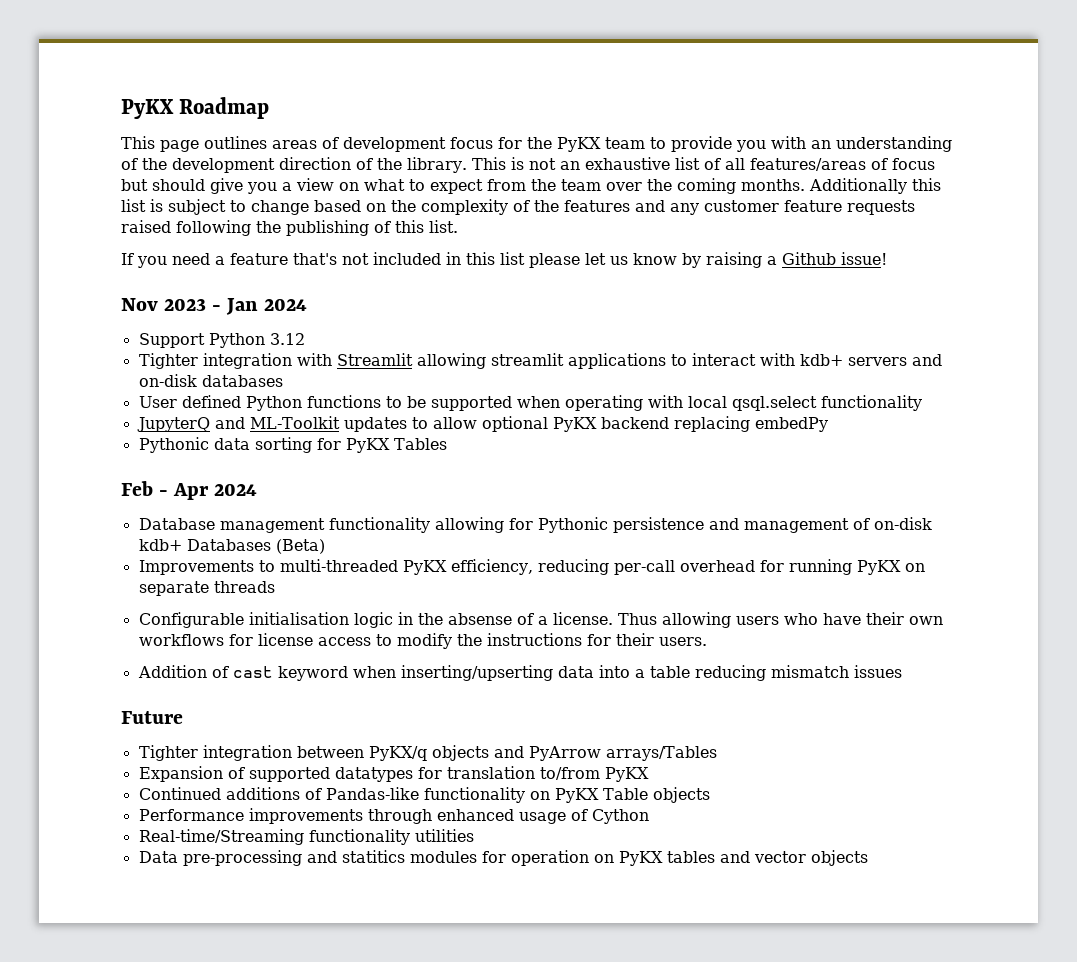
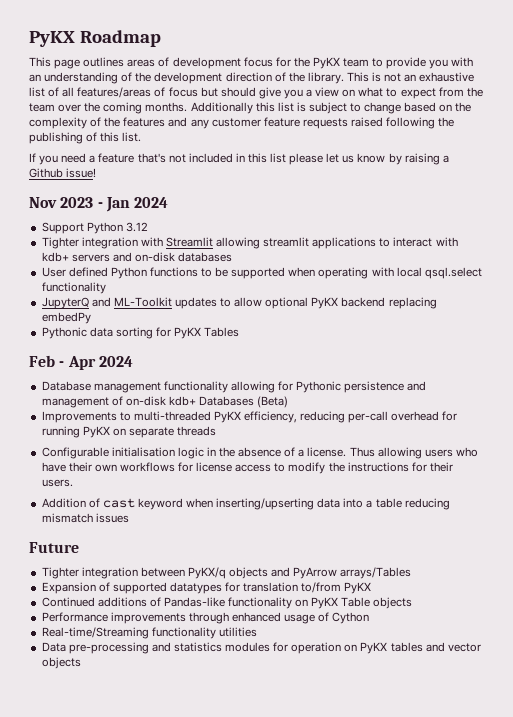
- Configurable initialisation logic in the absense of a license.
+ Configurable initialisation logic in the absence of a license.
- Data pre-processing and statitics modules for operation on PyKX tables and vector objects
+ Data pre-processing and statistics modules for operation on PyKX tables and vector objects

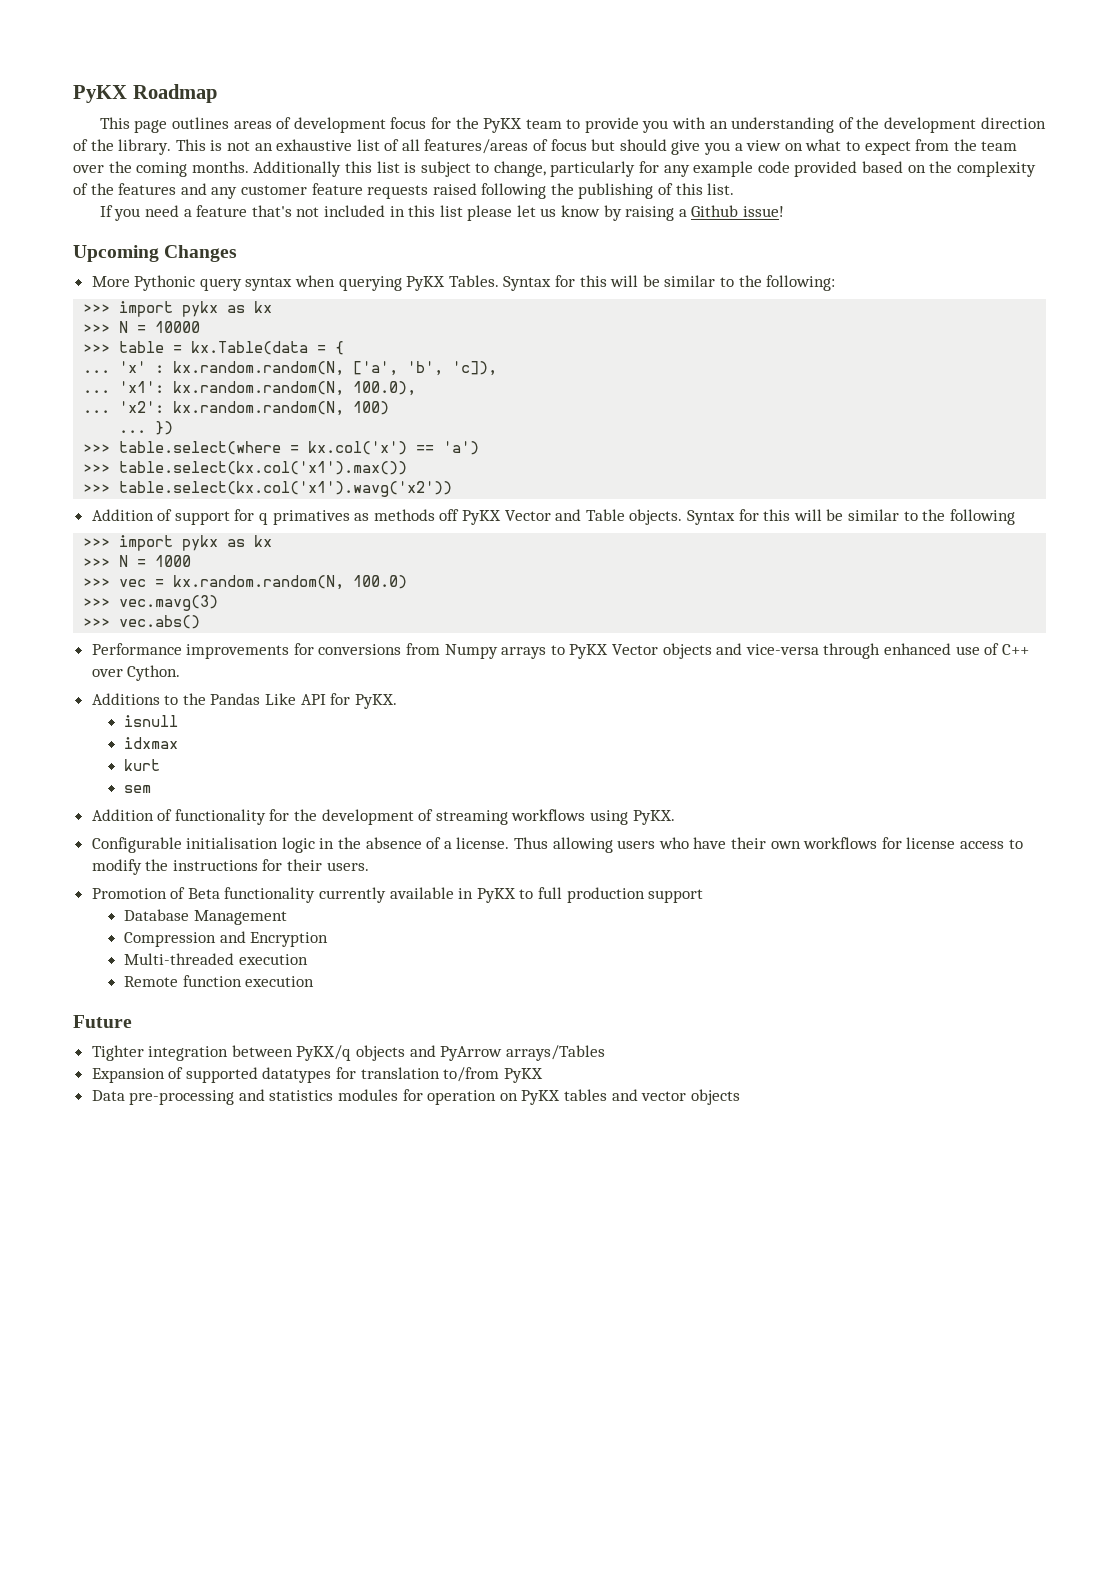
- Additionally this list is subject to change based on the complexity of the features and any customer feature requests raised following the publishing of this list.
+ Additionally this list is subject to change, particularly for any example code provided based on the complexity of the features and any customer feature requests raised following the publishing of this list.
- Nov 2023 - Jan 2024
- Support Python 3.12
- Tighter integration with Streamlit allowing streamlit applications to interact with kdb+ servers and on-disk databases
- User defined Python functions to be supported when operating with local qsql.select functionality
- JupyterQ and ML-Toolkit updates to allow optional PyKX backend replacing embedPy
- Pythonic data sorting for PyKX Tables
- Feb - Apr 2024
- Database management functionality allowing for Pythonic persistence and management of on-disk kdb+ Databases (Beta)
- Improvements to multi-threaded PyKX efficiency, reducing per-call overhead for running PyKX on separate threads
+ Upcoming Changes
+ More Pythonic query syntax when querying PyKX Tables. Syntax for this will be similar to the following:
+ >>> import pykx as kx
+ >>> N = 10000
+ >>> table = kx.Table(data = {
+ ... 'x' : kx.random.random(N, ['a', 'b', 'c]),
+ ... 'x1': kx.random.random(N, 100.0),
+ ... 'x2': kx.random.random(N, 100)
+ ... })
+ >>> table.select(where = kx.col('x') == 'a')
+ >>> table.select(kx.col('x1').max())
+ >>> table.select(kx.col('x1').wavg('x2'))
+ Addition of support for q primatives as methods off PyKX Vector and Table objects. Syntax for this will be similar to the following
+ >>> import pykx as kx
+ >>> N = 1000
+ >>> vec = kx.random.random(N, 100.0)
+ >>> vec.mavg(3)
+ >>> vec.abs()
+ Performance improvements for conversions from Numpy arrays to PyKX Vector objects and vice-versa through enhanced use of C++ over Cython.
+ Additions to the Pandas Like API for PyKX.
+ isnull
+ idxmax
+ kurt
+ sem
+ Addition of functionality for the development of streaming workflows using PyKX.
- Addition of cast keyword when inserting/upserting data into a table reducing mismatch issues
+ Promotion of Beta functionality currently available in PyKX to full production support
+ Database Management
+ Compression and Encryption
+ Multi-threaded execution
+ Remote function execution
- Continued additions of Pandas-like functionality on PyKX Table objects
- Performance improvements through enhanced usage of Cython
- Real-time/Streaming functionality utilities

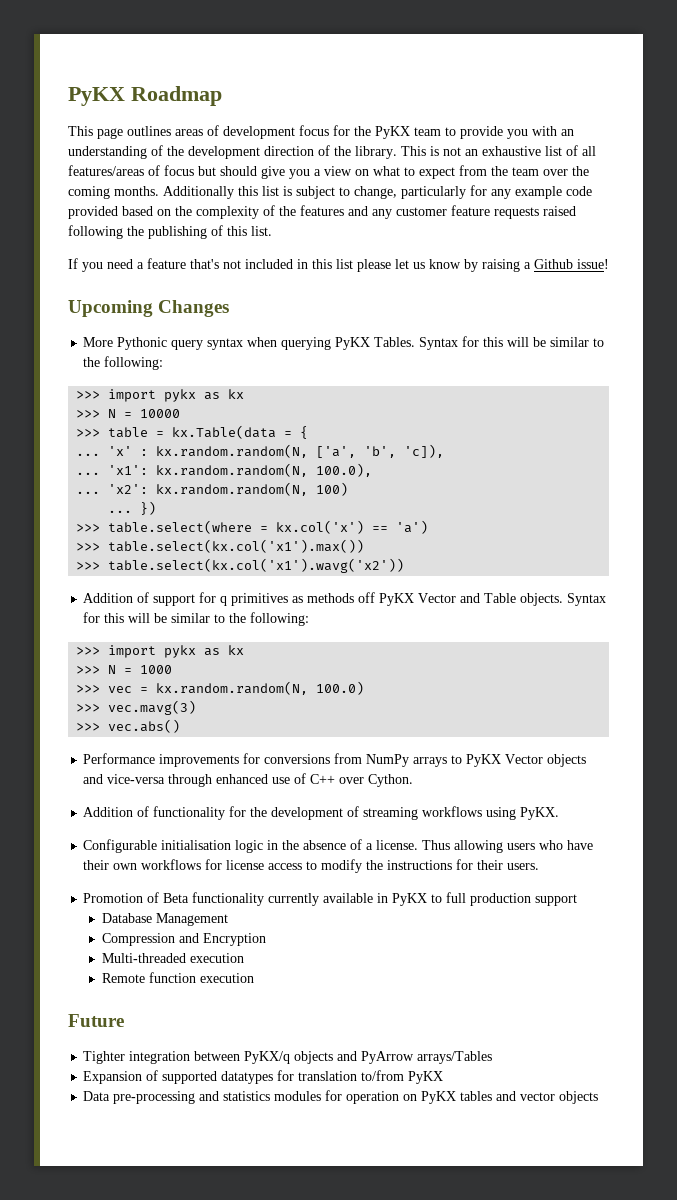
- Addition of support for q primatives as methods off PyKX Vector and Table objects. Syntax for this will be similar to the following
+ Addition of support for q primitives as methods off PyKX Vector and Table objects. Syntax for this will be similar to the following:
- Performance improvements for conversions from Numpy arrays to PyKX Vector objects and vice-versa through enhanced use of C++ over Cython.
+ Performance improvements for conversions from NumPy arrays to PyKX Vector objects and vice-versa through enhanced use of C++ over Cython.
- Additions to the Pandas Like API for PyKX.
- isnull
- idxmax
- kurt
- sem

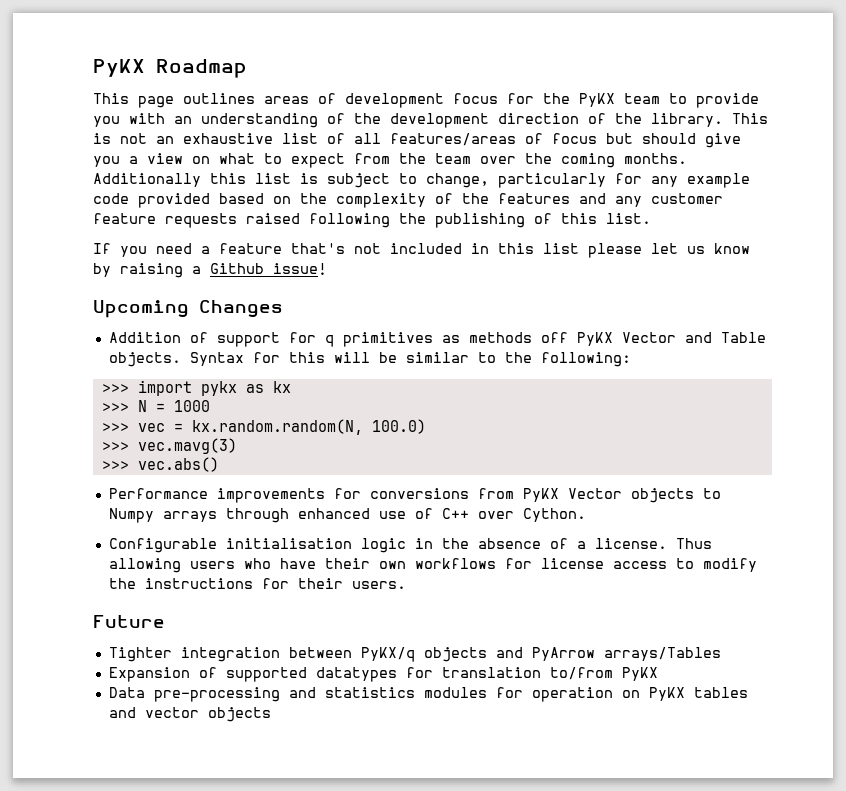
- More Pythonic query syntax when querying PyKX Tables. Syntax for this will be similar to the following:
- >>> import pykx as kx
- >>> N = 10000
- >>> table = kx.Table(data = {
- ... 'x' : kx.random.random(N, ['a', 'b', 'c]),
- ... 'x1': kx.random.random(N, 100.0),
- ... 'x2': kx.random.random(N, 100)
- ... })
- >>> table.select(where = kx.col('x') == 'a')
- >>> table.select(kx.col('x1').max())
- >>> table.select(kx.col('x1').wavg('x2'))
- Performance improvements for conversions from NumPy arrays to PyKX Vector objects and vice-versa through enhanced use of C++ over Cython.
+ Performance improvements for conversions from PyKX Vector objects to Numpy arrays through enhanced use of C++ over Cython.
- Addition of functionality for the development of streaming workflows using PyKX.
- Promotion of Beta functionality currently available in PyKX to full production support
- Database Management
- Compression and Encryption
- Multi-threaded execution
- Remote function execution

